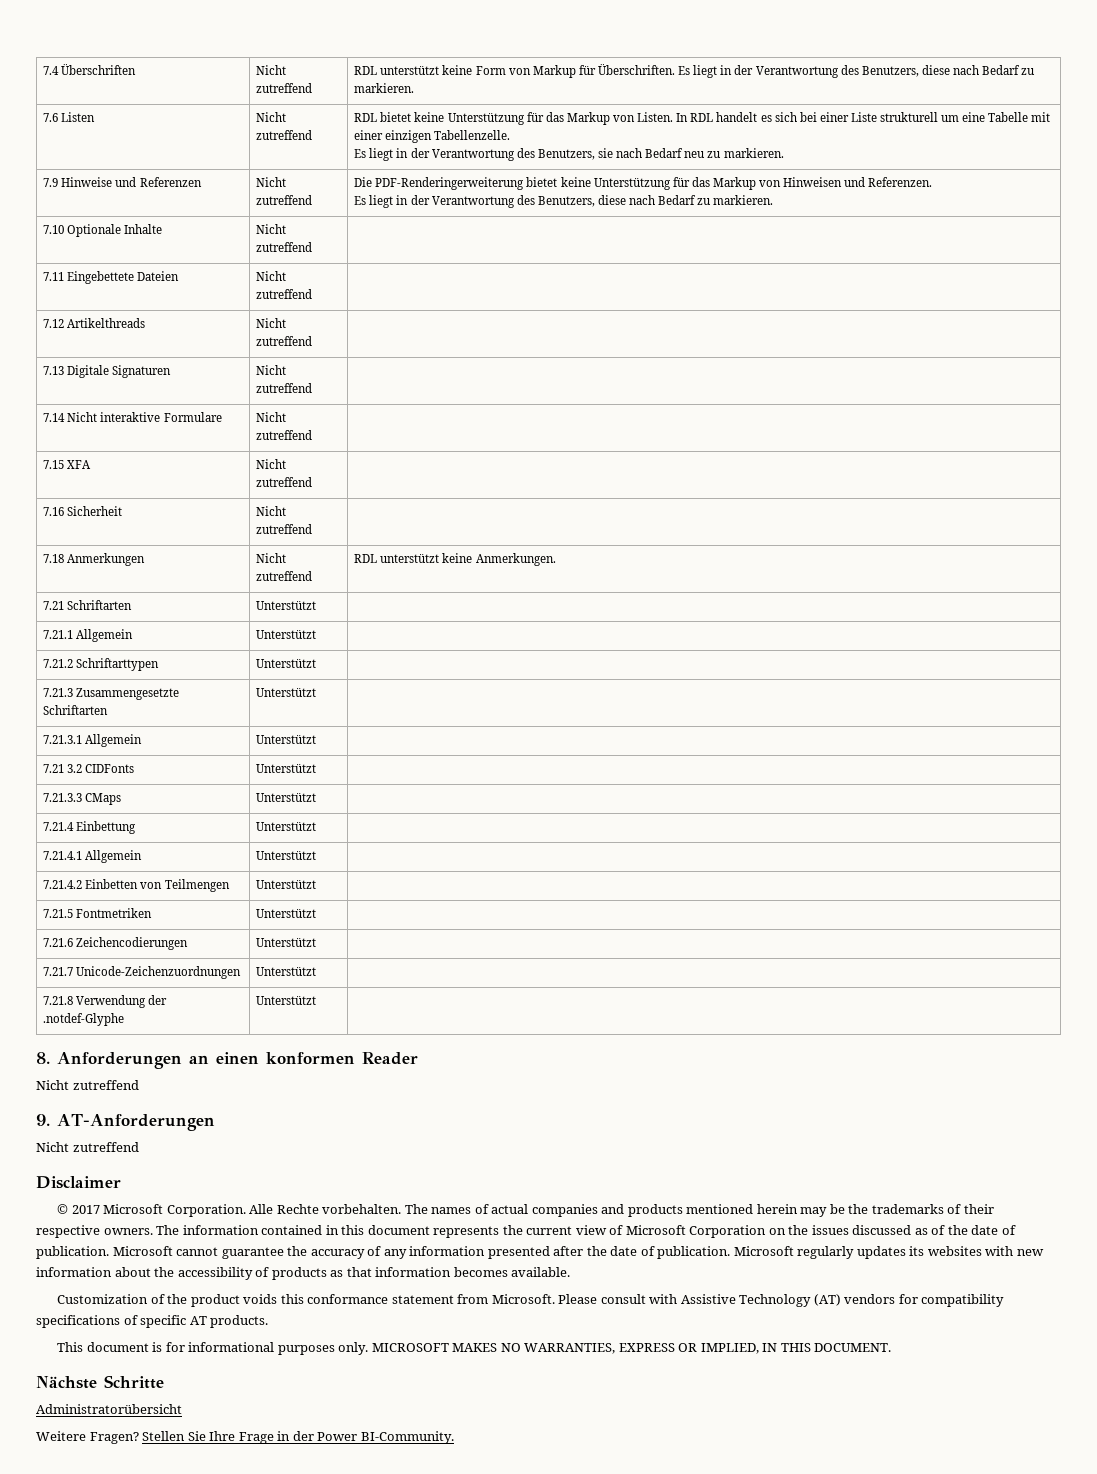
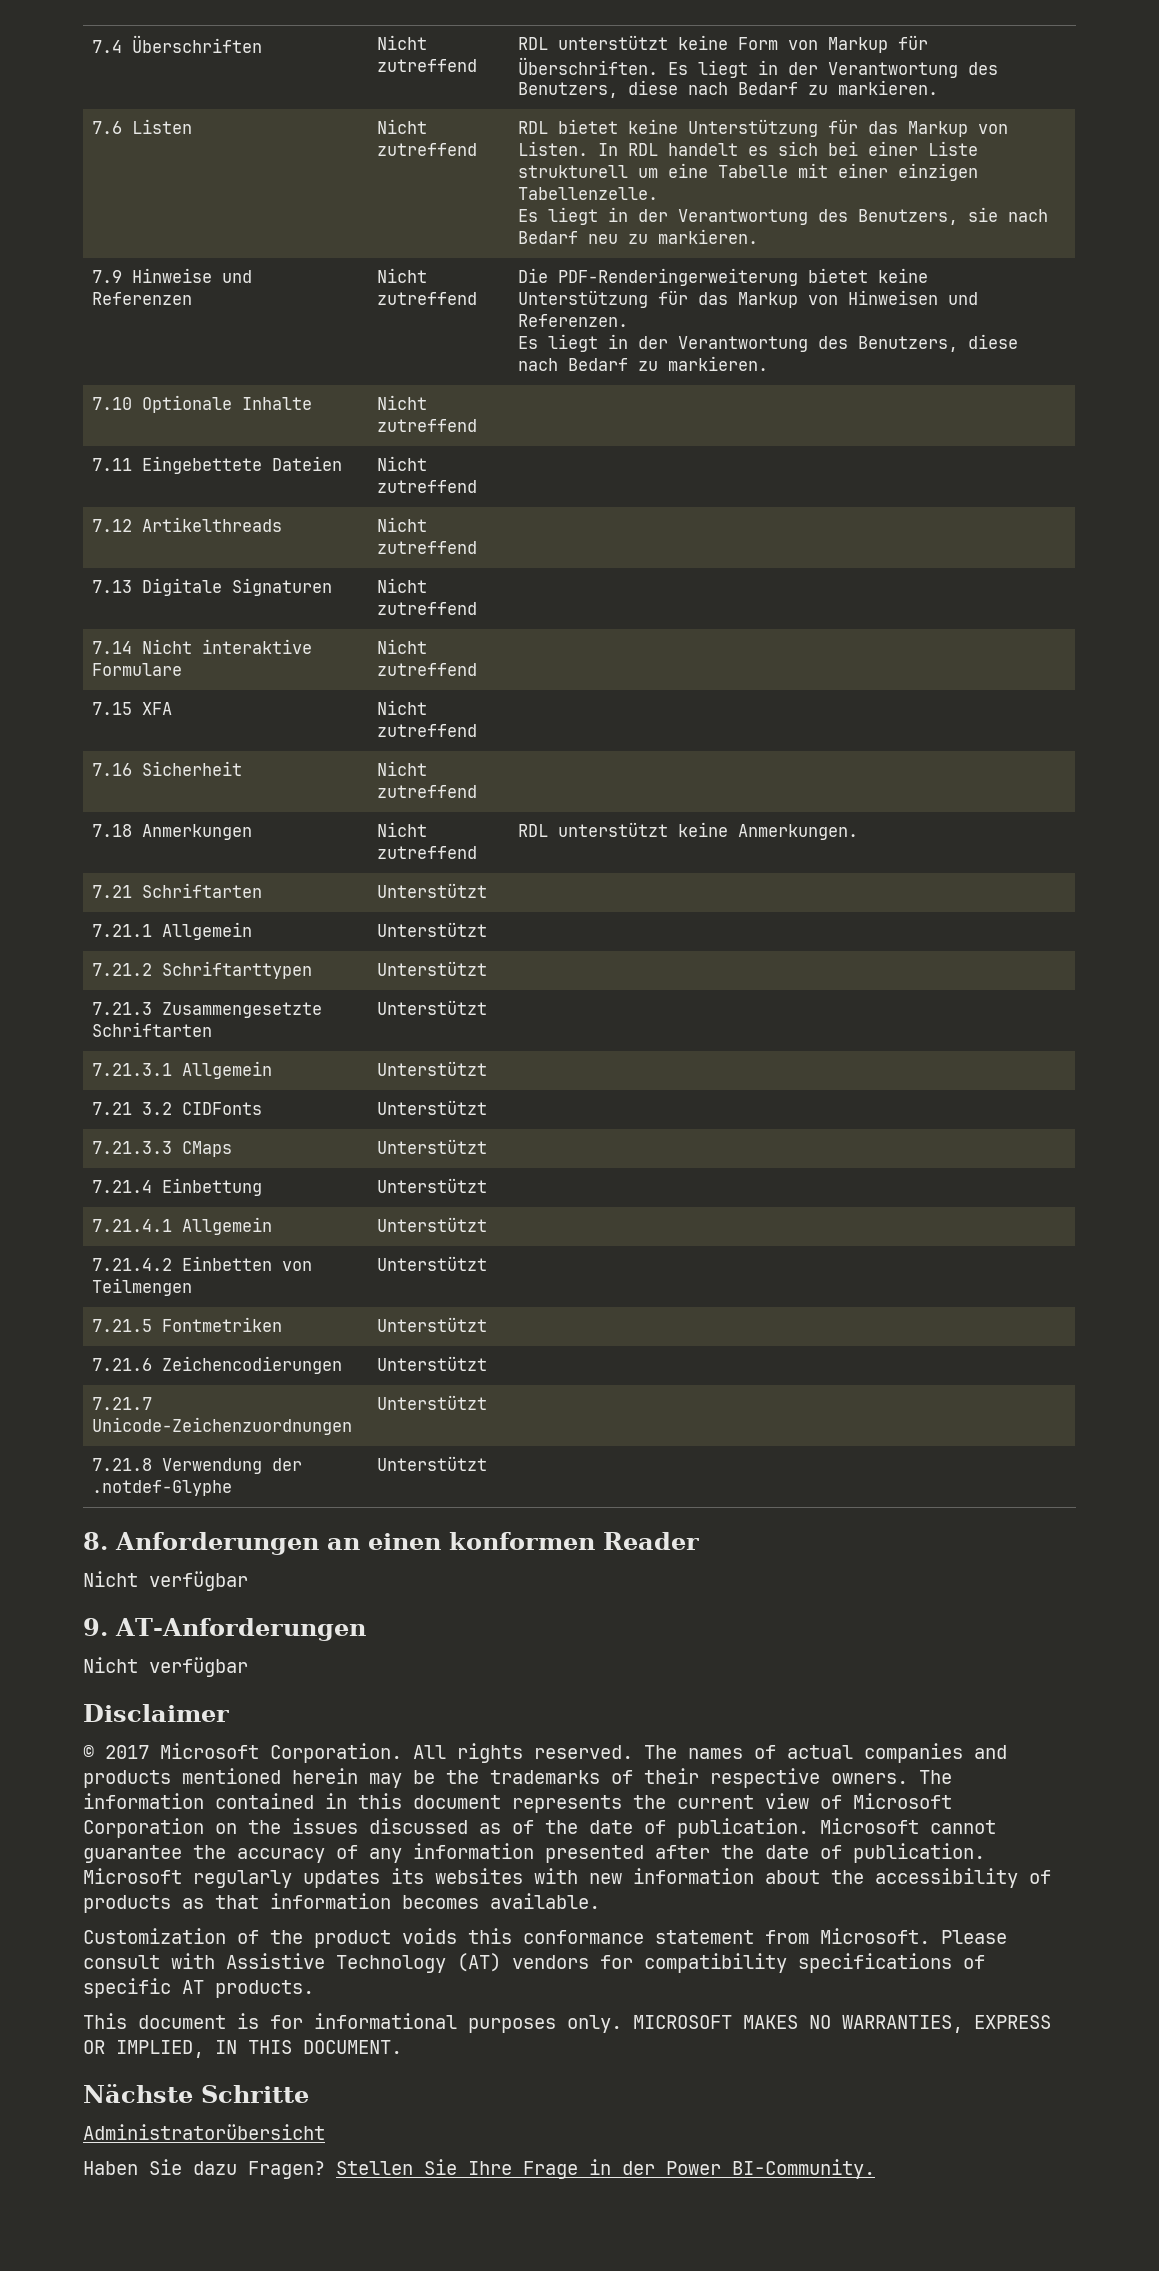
  8. Anforderungen an einen konformen Reader
- Nicht zutreffend
+ Nicht verfügbar
  9. AT-Anforderungen
- Nicht zutreffend
+ Nicht verfügbar
- Alle Rechte vorbehalten.
+ All rights reserved.
- Weitere Fragen?
+ Haben Sie dazu Fragen?

